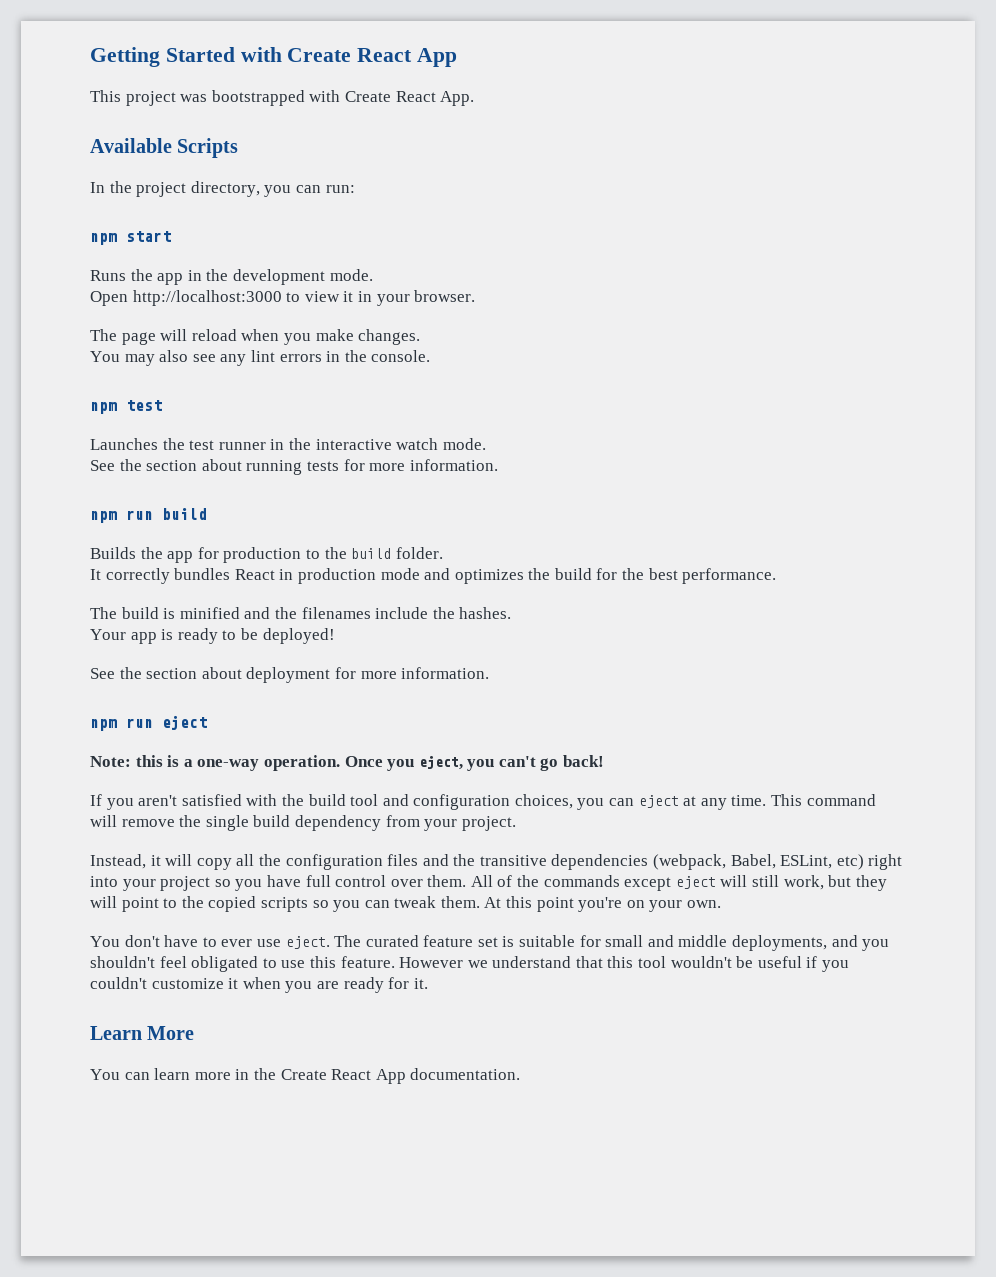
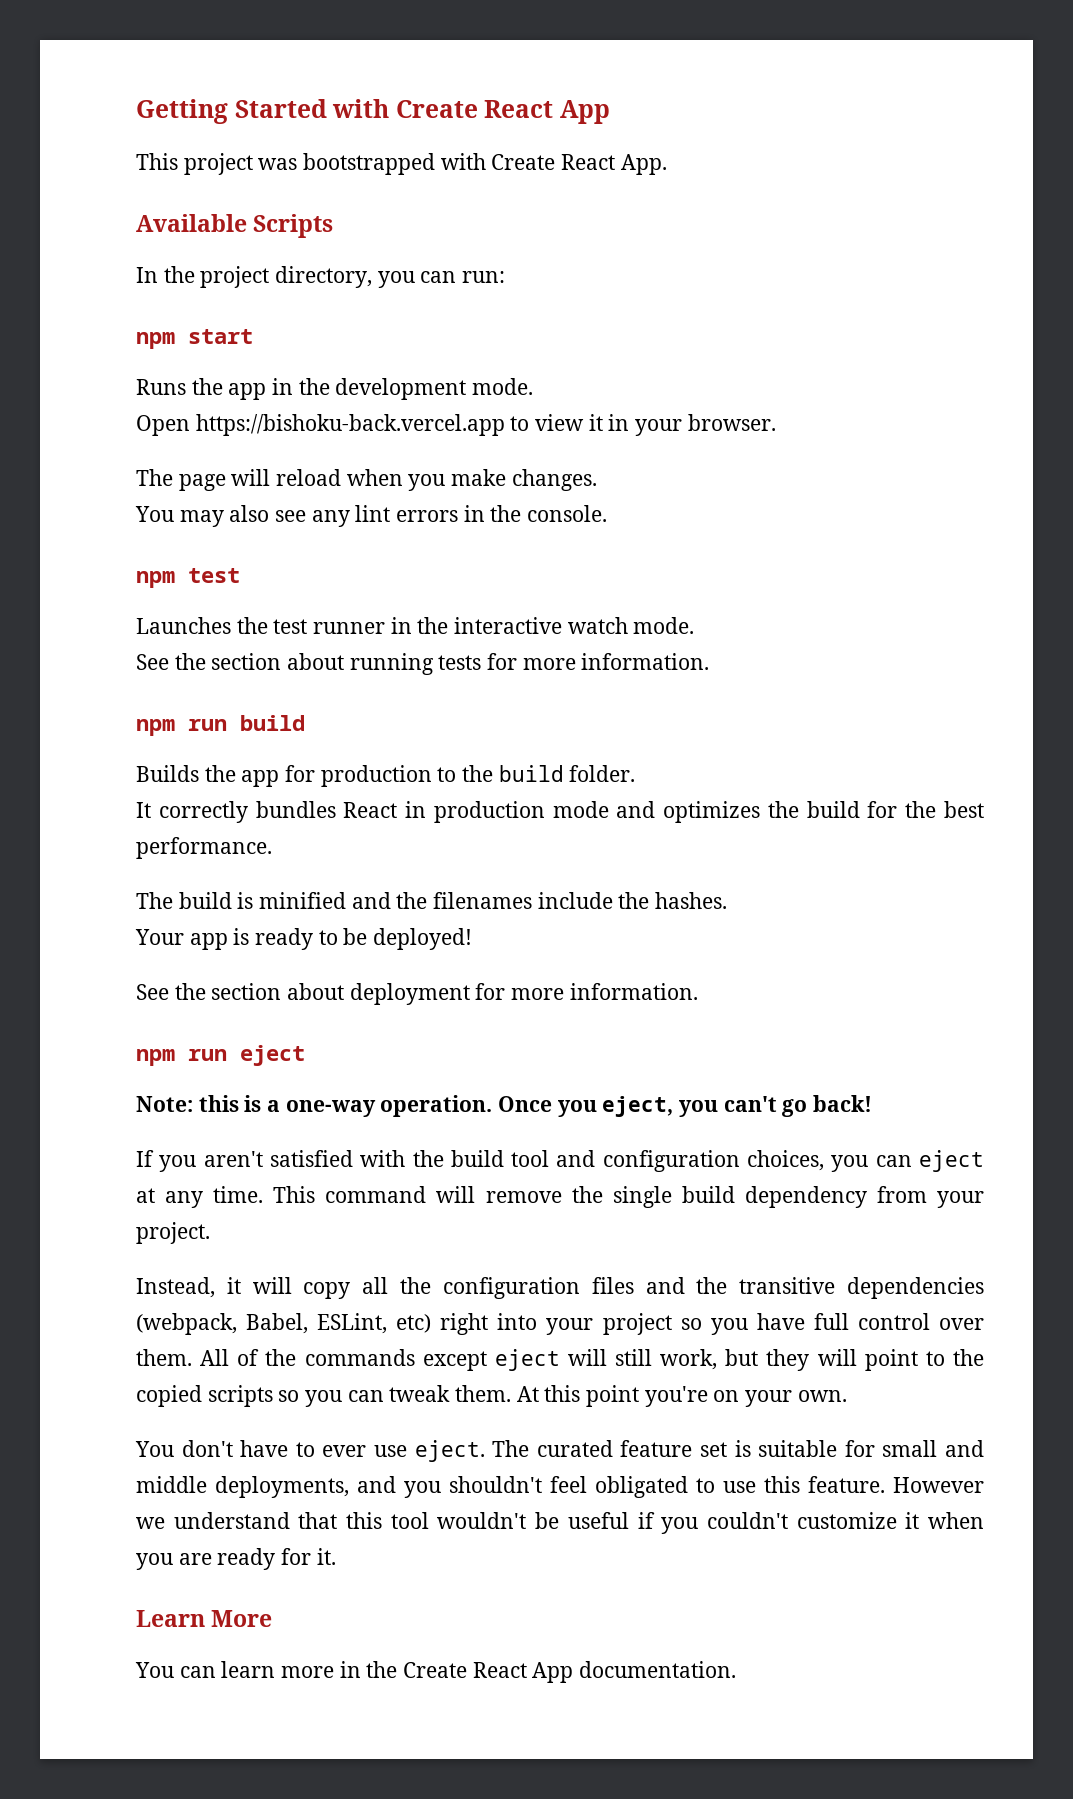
- Open http://localhost:3000 to view it in your browser.
+ Open https://bishoku-back.vercel.app to view it in your browser.

